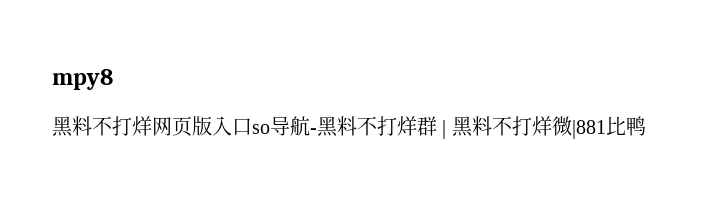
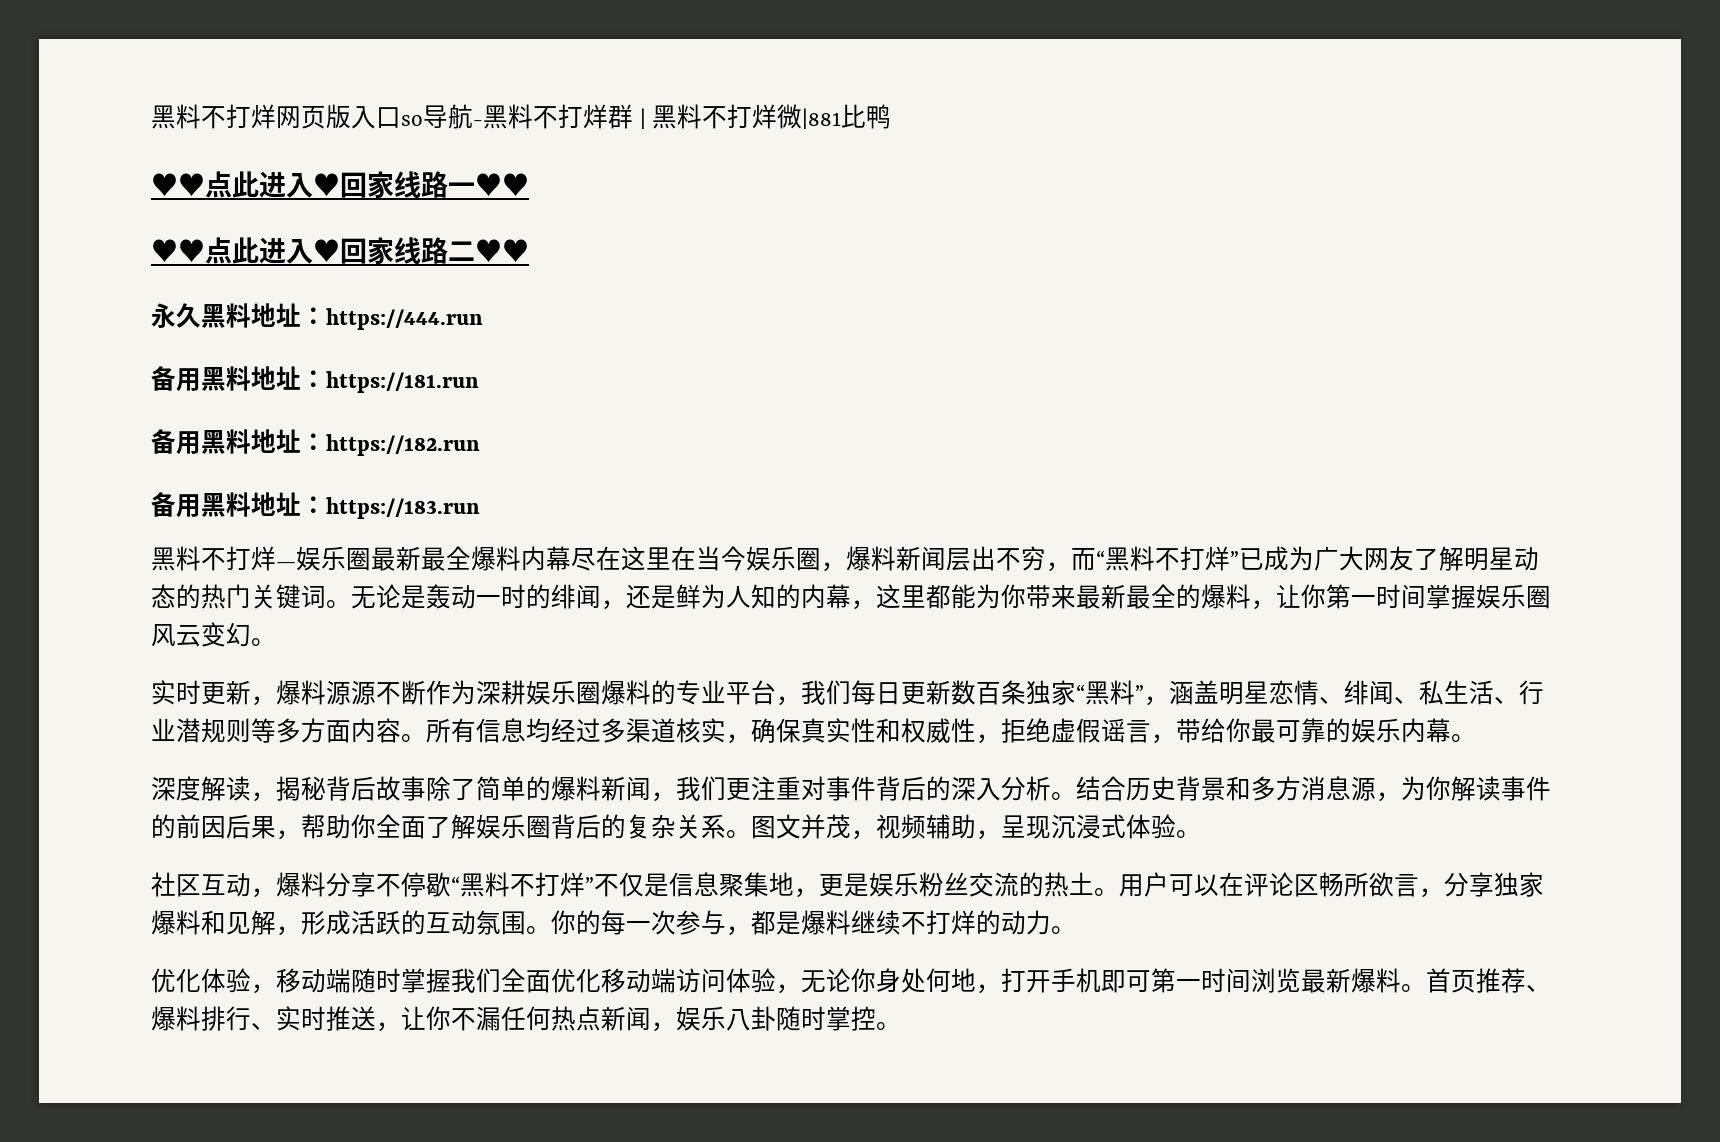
- mpy8
+ ♥♥点此进入♥回家线路一♥♥
+ ♥♥点此进入♥回家线路二♥♥
+ 永久黑料地址：https://444.run
+ 备用黑料地址：https://181.run
+ 备用黑料地址：https://182.run
+ 备用黑料地址：https://183.run
+ 黑料不打烊—娱乐圈最新最全爆料内幕尽在这里在当今娱乐圈，爆料新闻层出不穷，而“黑料不打烊”已成为广大网友了解明星动态的热门关键词。无论是轰动一时的绯闻，还是鲜为人知的内幕，这里都能为你带来最新最全的爆料，让你第一时间掌握娱乐圈风云变幻。
+ 实时更新，爆料源源不断作为深耕娱乐圈爆料的专业平台，我们每日更新数百条独家“黑料”，涵盖明星恋情、绯闻、私生活、行业潜规则等多方面内容。所有信息均经过多渠道核实，确保真实性和权威性，拒绝虚假谣言，带给你最可靠的娱乐内幕。
+ 深度解读，揭秘背后故事除了简单的爆料新闻，我们更注重对事件背后的深入分析。结合历史背景和多方消息源，为你解读事件的前因后果，帮助你全面了解娱乐圈背后的复杂关系。图文并茂，视频辅助，呈现沉浸式体验。
+ 社区互动，爆料分享不停歇“黑料不打烊”不仅是信息聚集地，更是娱乐粉丝交流的热土。用户可以在评论区畅所欲言，分享独家爆料和见解，形成活跃的互动氛围。你的每一次参与，都是爆料继续不打烊的动力。
+ 优化体验，移动端随时掌握我们全面优化移动端访问体验，无论你身处何地，打开手机即可第一时间浏览最新爆料。首页推荐、爆料排行、实时推送，让你不漏任何热点新闻，娱乐八卦随时掌控。

